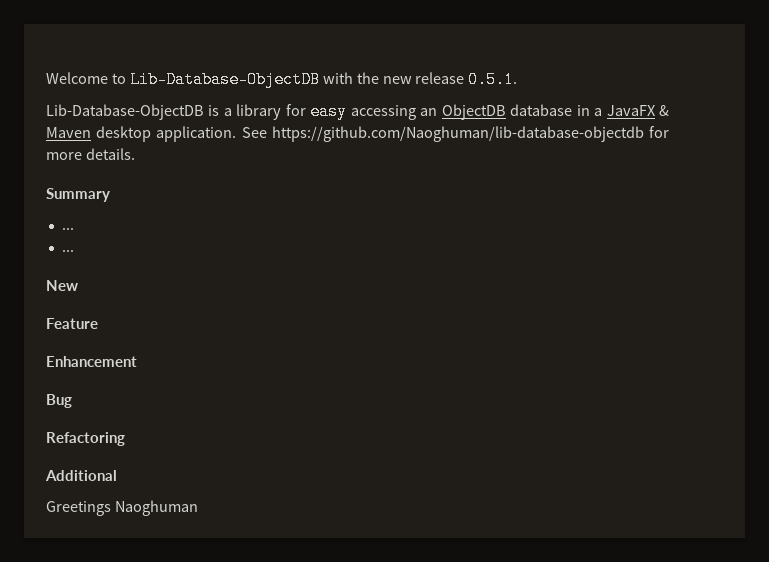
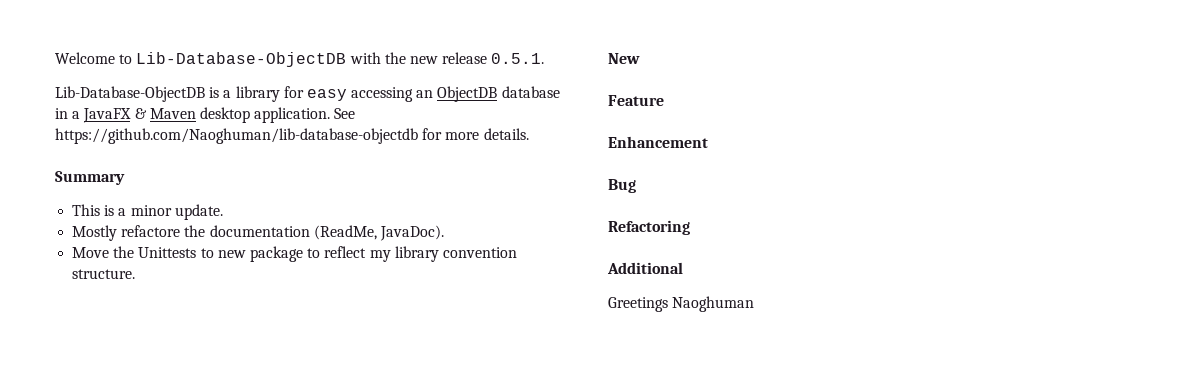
  Summary
- ...
- ...
+ This is a minor update.
+ Mostly refactore the documentation (ReadMe, JavaDoc).
+ Move the Unittests to new package to reflect my library convention structure.

